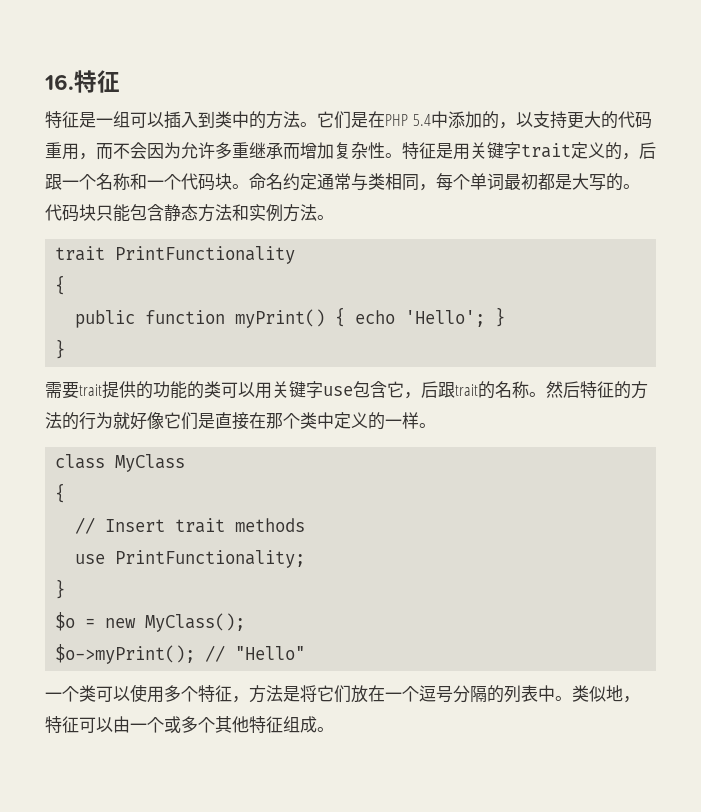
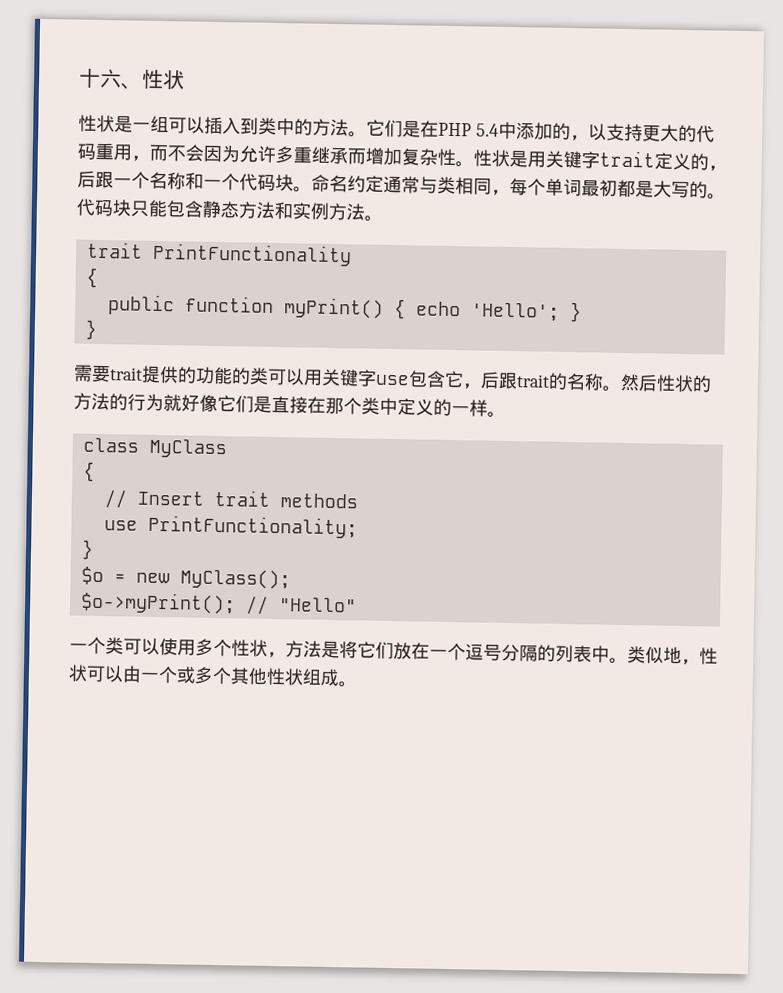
- 16.特征
- 特征是一组可以插入到类中的方法。
+ 十六、性状
+ 性状是一组可以插入到类中的方法。
- 特征是用关键字trait定义的，后跟一个名称和一个代码块。
+ 性状是用关键字trait定义的，后跟一个名称和一个代码块。
- 然后特征的方法的行为就好像它们是直接在那个类中定义的一样。
+ 然后性状的方法的行为就好像它们是直接在那个类中定义的一样。
- 一个类可以使用多个特征，方法是将它们放在一个逗号分隔的列表中。
+ 一个类可以使用多个性状，方法是将它们放在一个逗号分隔的列表中。
- 类似地，特征可以由一个或多个其他特征组成。
+ 类似地，性状可以由一个或多个其他性状组成。

